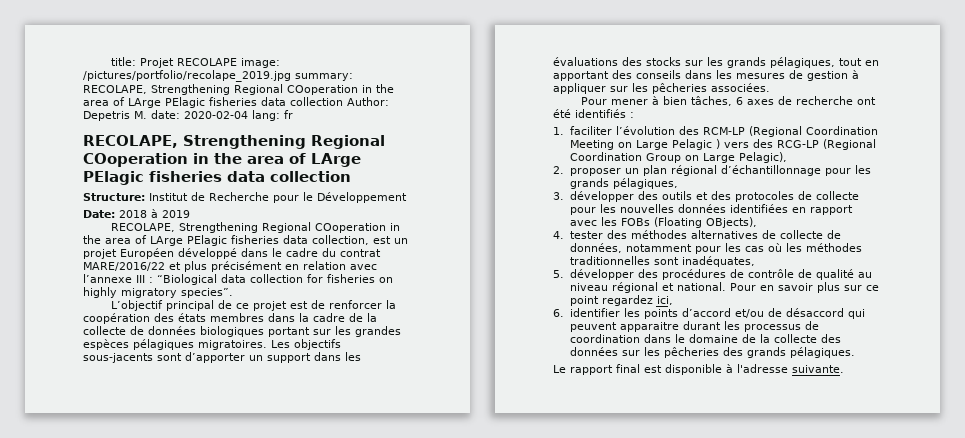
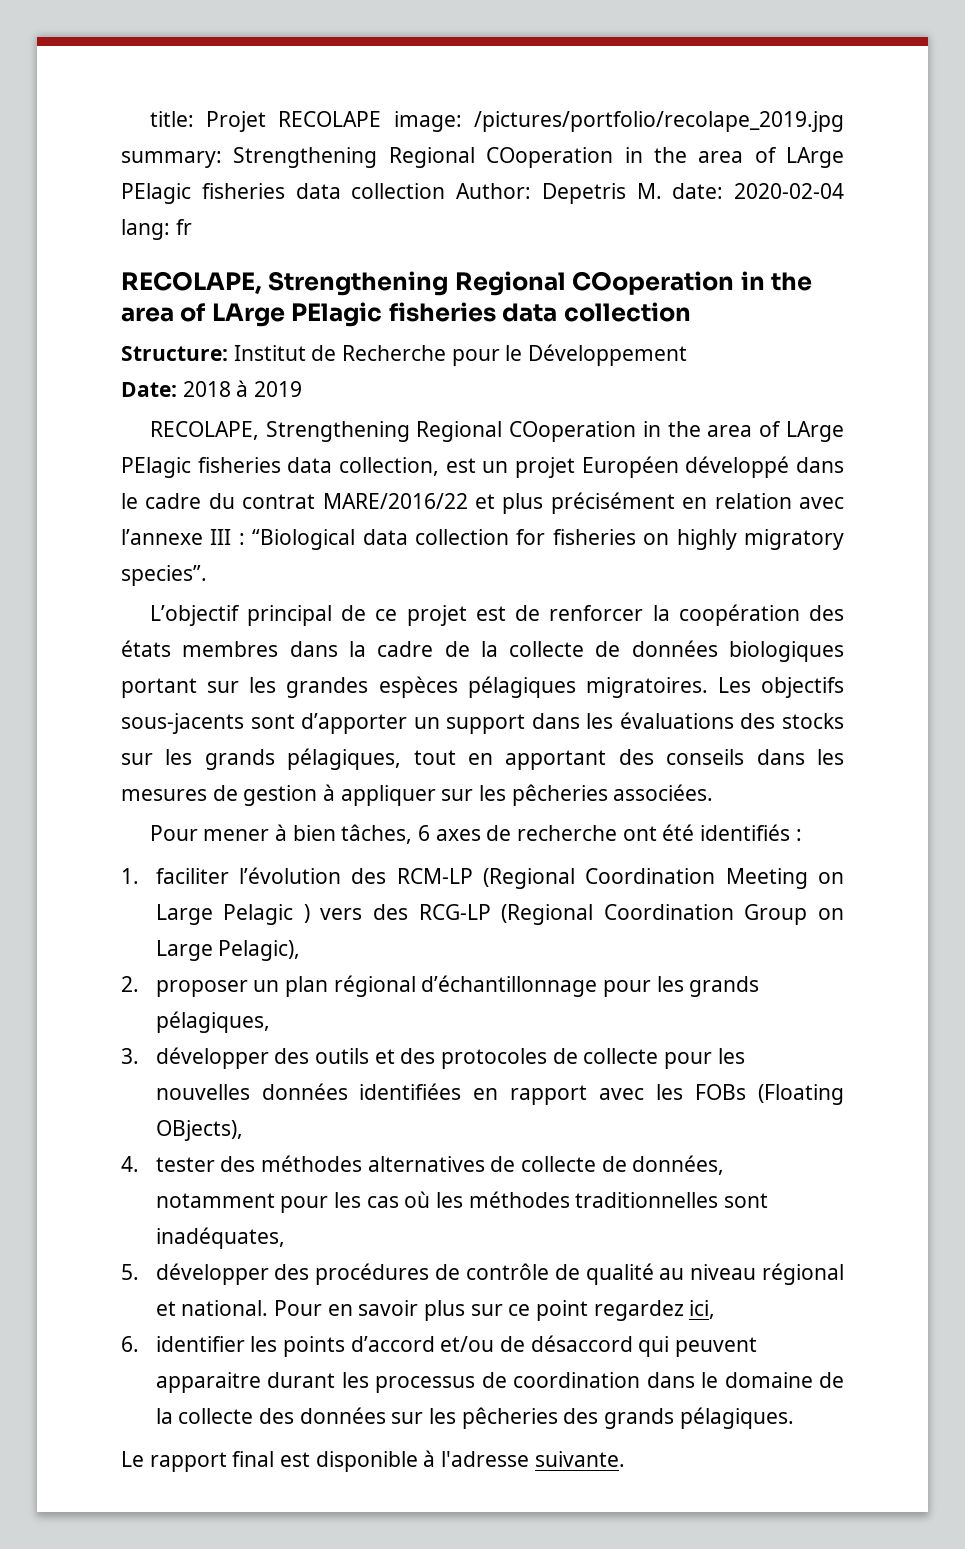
- title: Projet RECOLAPE image: /pictures/portfolio/recolape_2019.jpg summary: RECOLAPE, Strengthening Regional COoperation in the area of LArge PElagic fisheries data collection Author: Depetris M. date: 2020-02-04 lang: fr
+ title: Projet RECOLAPE image: /pictures/portfolio/recolape_2019.jpg summary: Strengthening Regional COoperation in the area of LArge PElagic fisheries data collection Author: Depetris M. date: 2020-02-04 lang: fr

